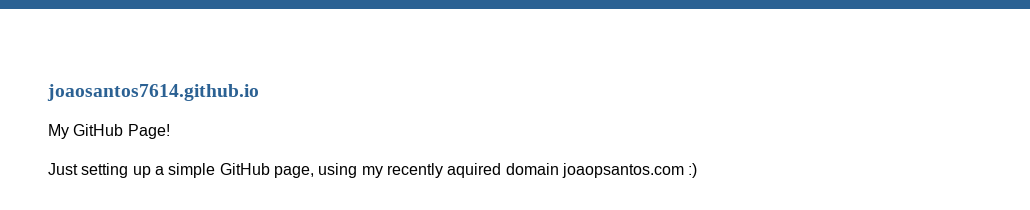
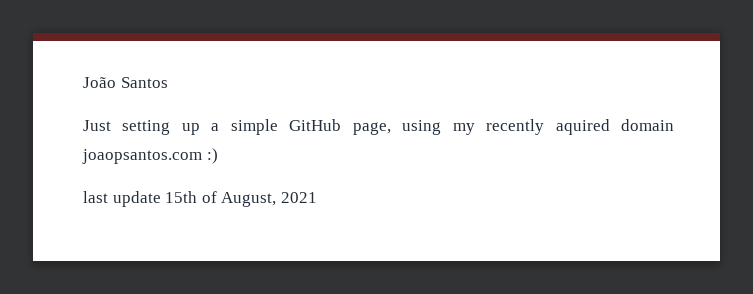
- joaosantos7614.github.io
- My GitHub Page!
+ João Santos
+ last update 15th of August, 2021

